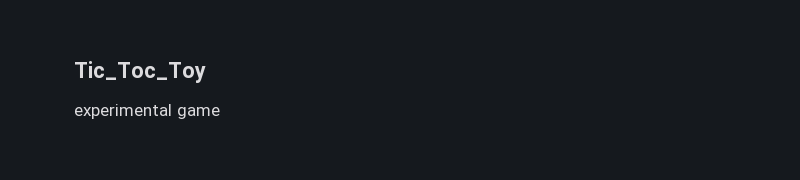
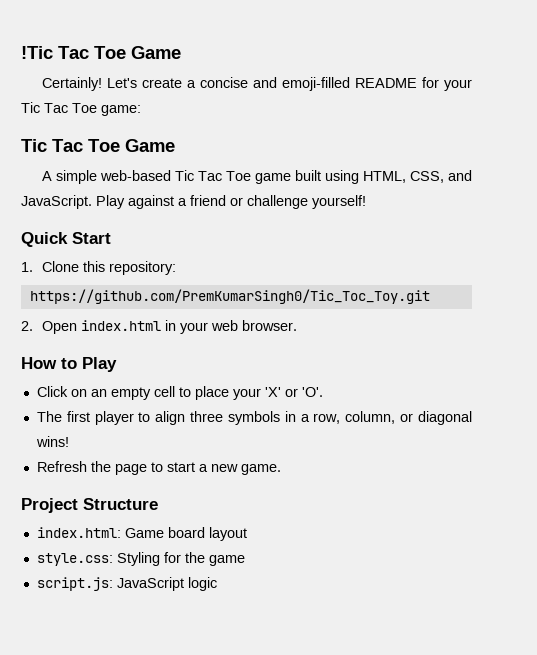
- Tic_Toc_Toy
- experimental game
+ !Tic Tac Toe Game
+ Certainly! Let's create a concise and emoji-filled README for your Tic Tac Toe game:
+ Tic Tac Toe Game
+ A simple web-based Tic Tac Toe game built using HTML, CSS, and JavaScript. Play against a friend or challenge yourself!
+ Quick Start
+ 1. Clone this repository:
+ https://github.com/PremKumarSingh0/Tic_Toc_Toy.git
+ 2. Open index.html in your web browser.
+ How to Play
+ Click on an empty cell to place your 'X' or 'O'.
+ The first player to align three symbols in a row, column, or diagonal wins!
+ Refresh the page to start a new game.
+ Project Structure
+ index.html: Game board layout
+ style.css: Styling for the game
+ script.js: JavaScript logic

